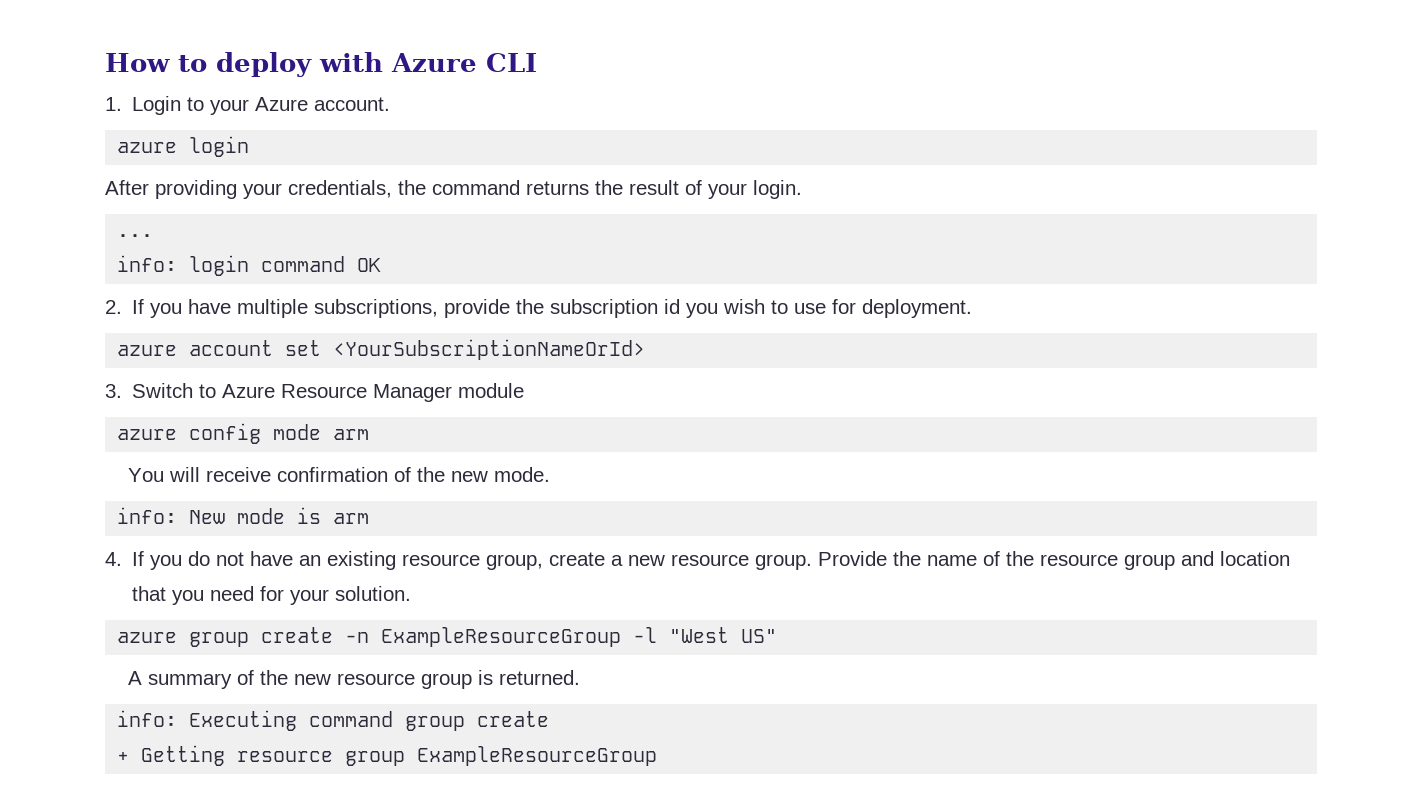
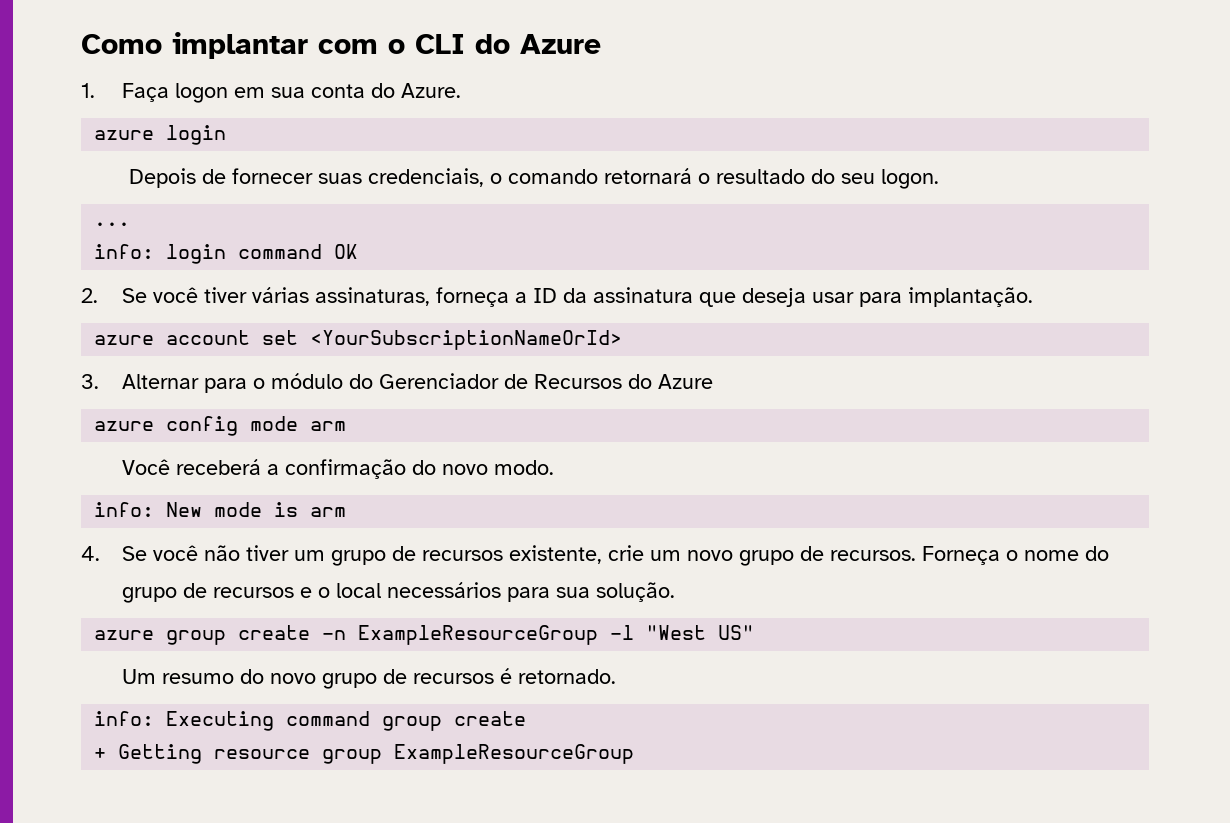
- How to deploy with Azure CLI
+ Como implantar com o CLI do Azure
- 1. Login to your Azure account.
+ 1. Faça logon em sua conta do Azure.
  azure login
- After providing your credentials, the command returns the result of your login.
+ Depois de fornecer suas credenciais, o comando retornará o resultado do seu logon.
- 2. If you have multiple subscriptions, provide the subscription id you wish to use for deployment.
+ 2. Se você tiver várias assinaturas, forneça a ID da assinatura que deseja usar para implantação.
- 3. Switch to Azure Resource Manager module
+ 3. Alternar para o módulo do Gerenciador de Recursos do Azure
  azure config mode arm
- You will receive confirmation of the new mode.
+ Você receberá a confirmação do novo modo.
- 4. If you do not have an existing resource group, create a new resource group. Provide the name of the resource group and location that you need for your solution.
+ 4. Se você não tiver um grupo de recursos existente, crie um novo grupo de recursos. Forneça o nome do grupo de recursos e o local necessários para sua solução.
- A summary of the new resource group is returned.
+ Um resumo do novo grupo de recursos é retornado.

